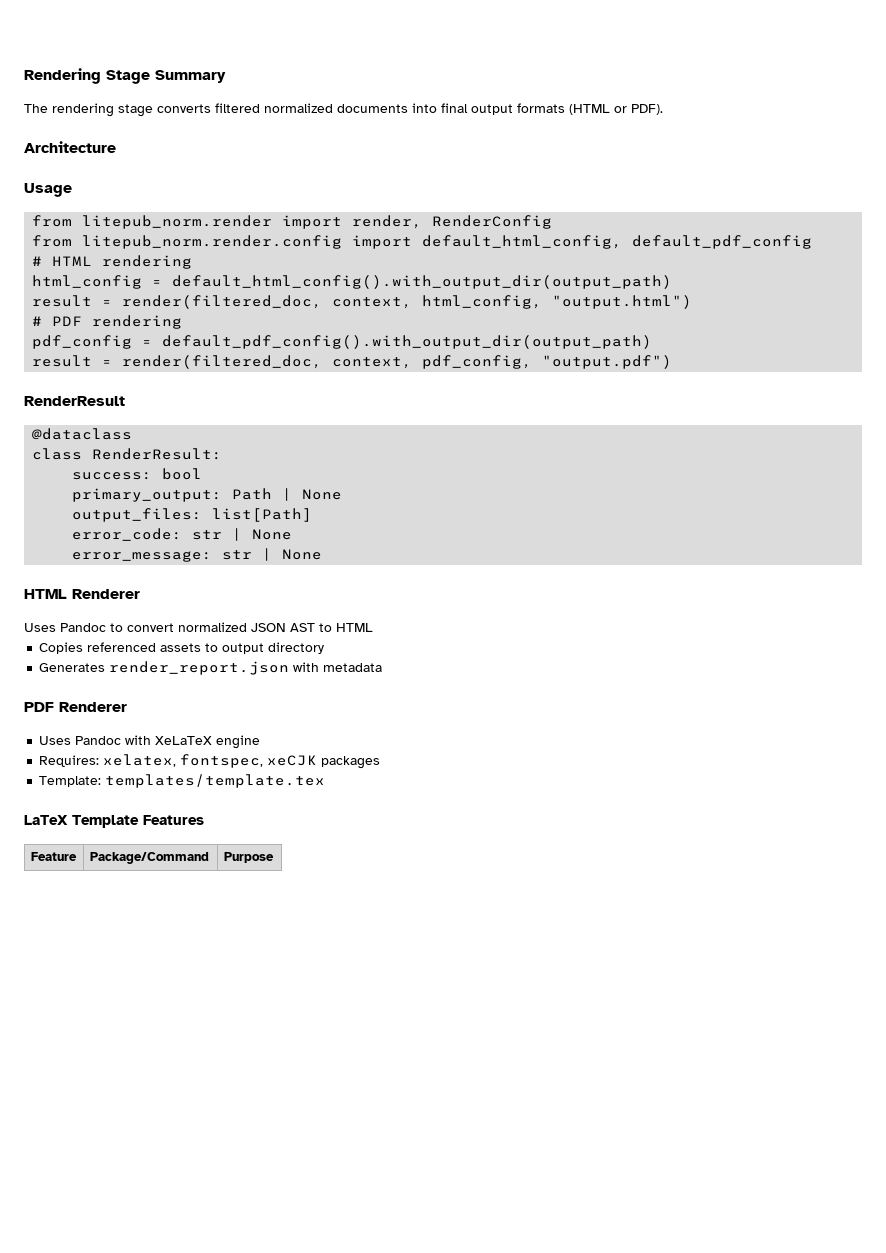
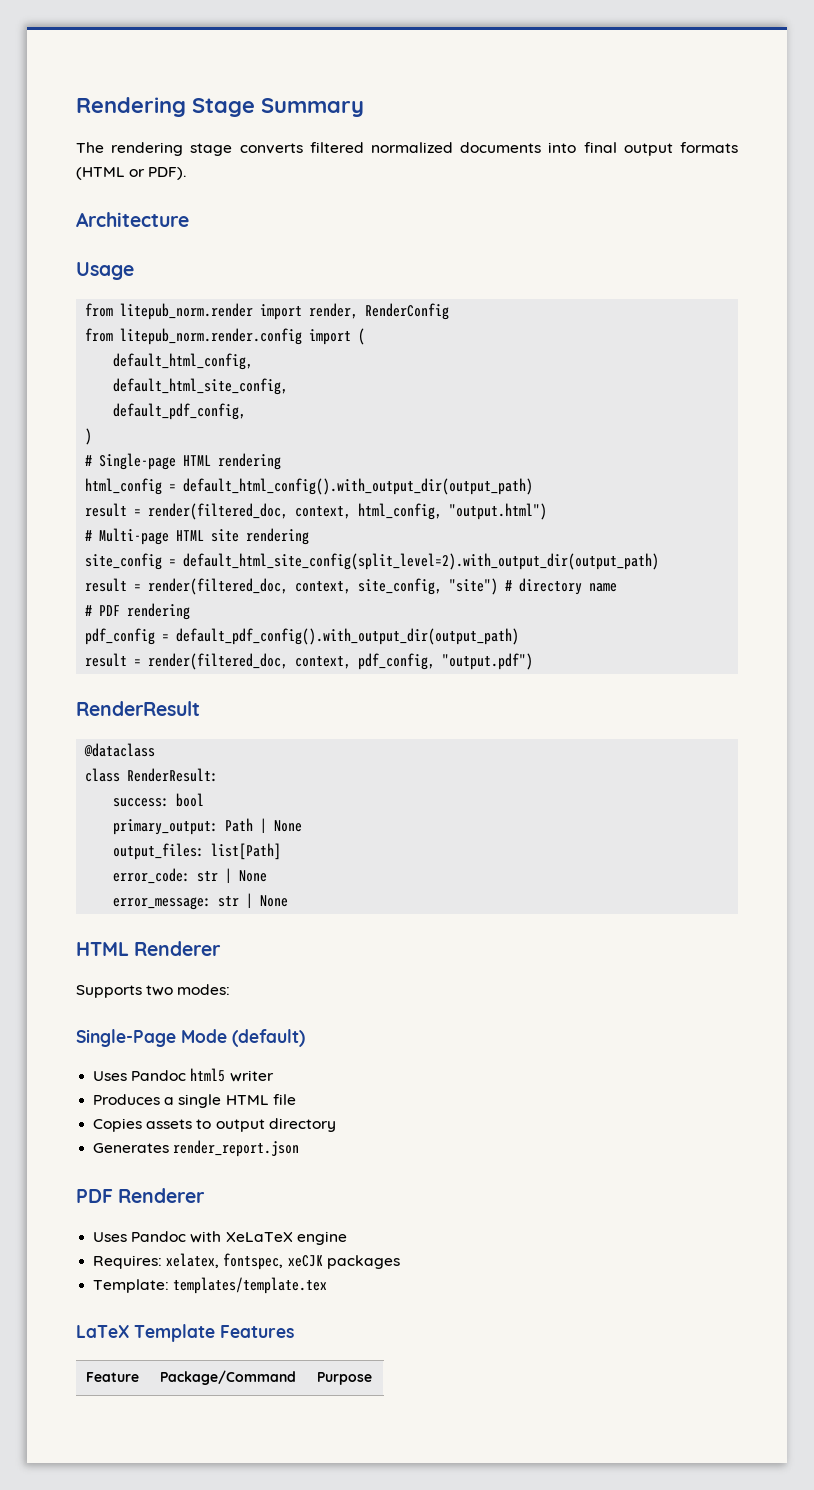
- from litepub_norm.render.config import default_html_config, default_pdf_config
- # HTML rendering
+ from litepub_norm.render.config import (
+ default_html_config,
+ default_html_site_config,
+ default_pdf_config,
+ )
+ # Single-page HTML rendering
+ # Multi-page HTML site rendering
+ site_config = default_html_site_config(split_level=2).with_output_dir(output_path)
+ result = render(filtered_doc, context, site_config, "site") # directory name
- Uses Pandoc to convert normalized JSON AST to HTML
+ Supports two modes:
+ Single-Page Mode (default)
+ Uses Pandoc html5 writer
+ Produces a single HTML file
- Copies referenced assets to output directory
+ Copies assets to output directory
- Generates render_report.json with metadata
+ Generates render_report.json

